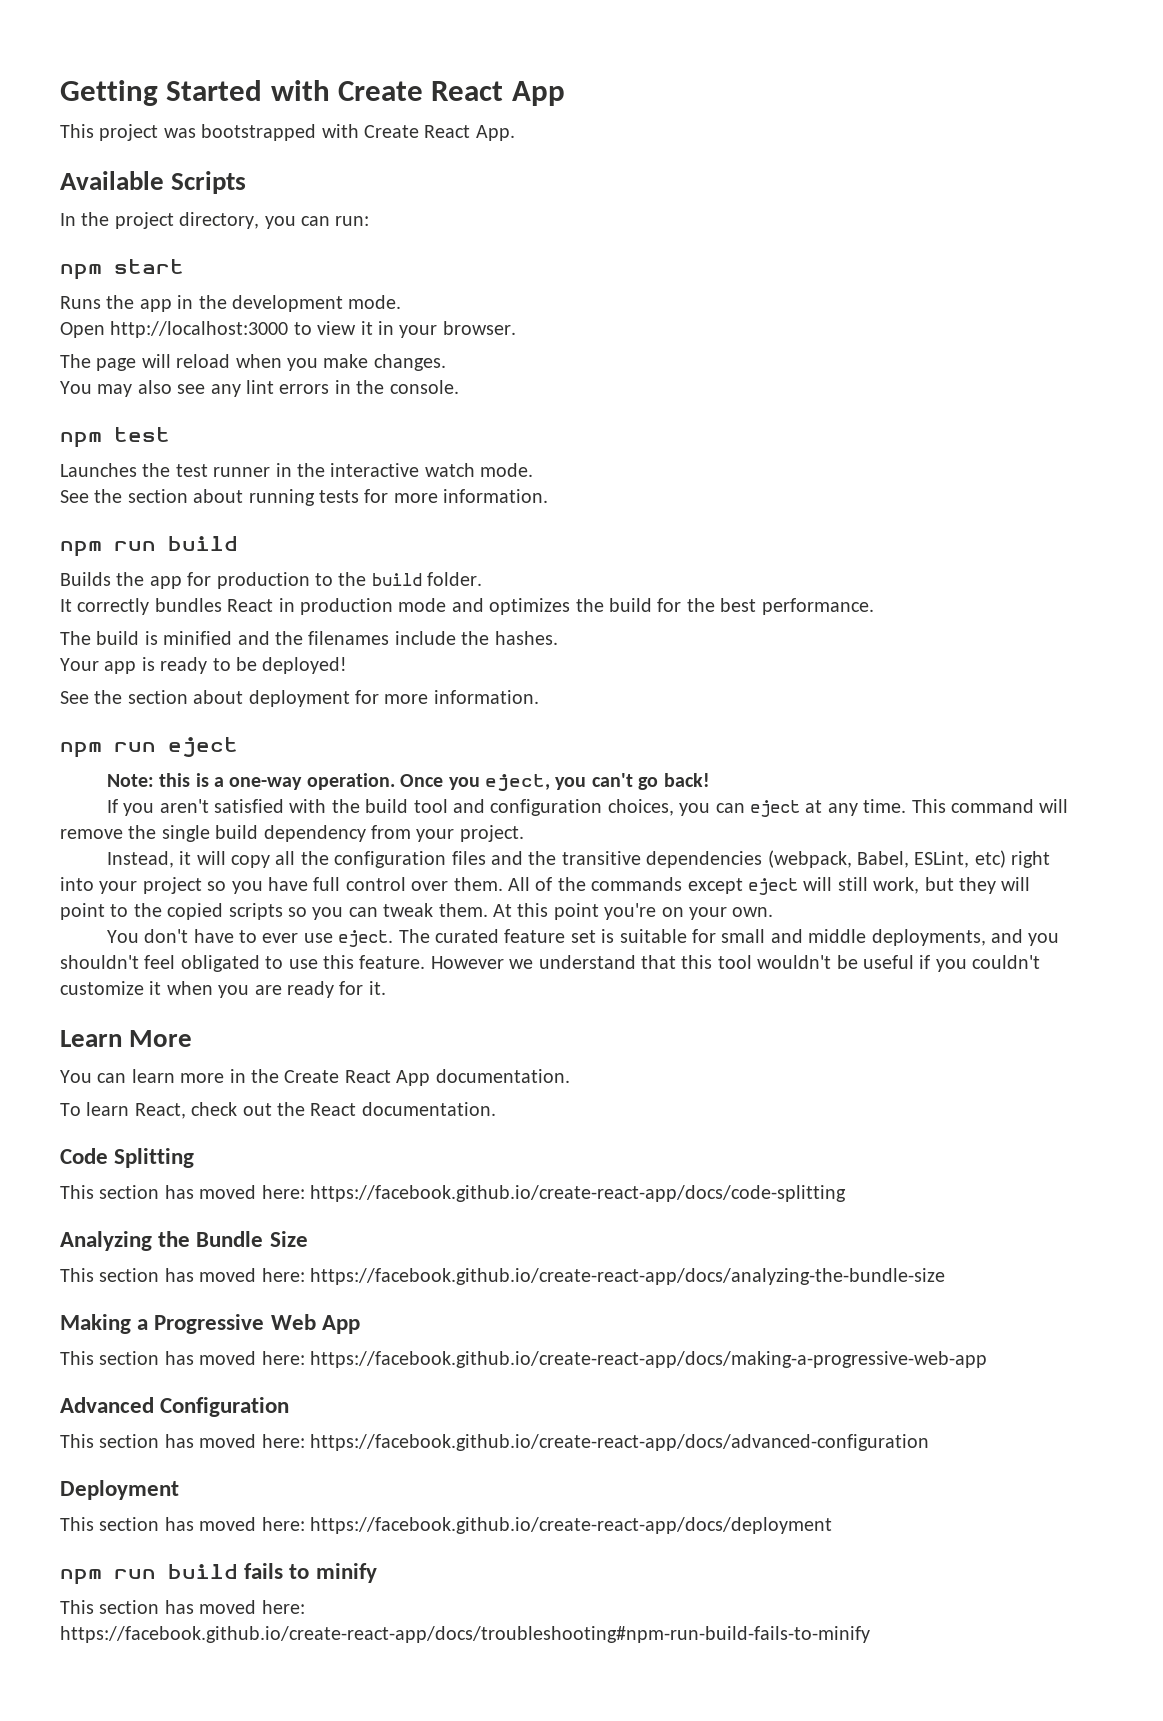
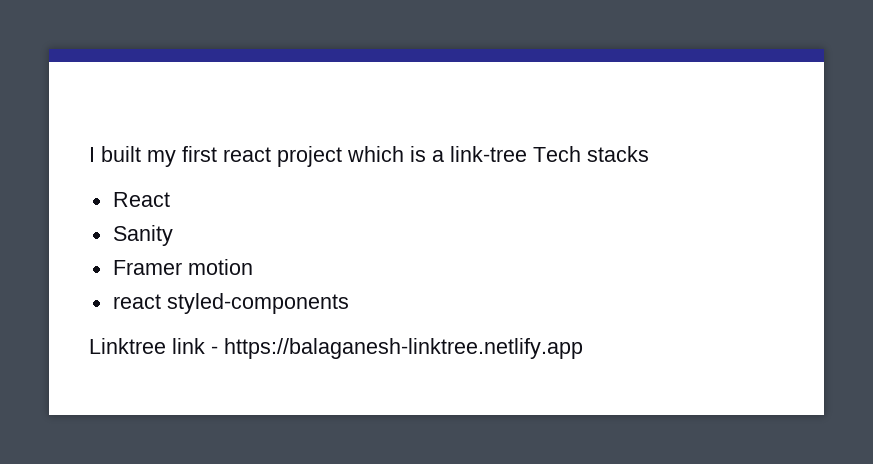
- Getting Started with Create React App
- This project was bootstrapped with Create React App.
- Available Scripts
- In the project directory, you can run:
- npm start
- Runs the app in the development mode.
- Open http://localhost:3000 to view it in your browser.
- The page will reload when you make changes.
- You may also see any lint errors in the console.
- npm test
- Launches the test runner in the interactive watch mode.
- See the section about running tests for more information.
- npm run build
- Builds the app for production to the build folder.
- It correctly bundles React in production mode and optimizes the build for the best performance.
- The build is minified and the filenames include the hashes.
- Your app is ready to be deployed!
- See the section about deployment for more information.
- npm run eject
- Note: this is a one-way operation. Once you eject, you can't go back!
- If you aren't satisfied with the build tool and configuration choices, you can eject at any time. This command will remove the single build dependency from your project.
- Instead, it will copy all the configuration files and the transitive dependencies (webpack, Babel, ESLint, etc) right into your project so you have full control over them. All of the commands except eject will still work, but they will point to the copied scripts so you can tweak them. At this point you're on your own.
- You don't have to ever use eject. The curated feature set is suitable for small and middle deployments, and you shouldn't feel obligated to use this feature. However we understand that this tool wouldn't be useful if you couldn't customize it when you are ready for it.
- Learn More
- You can learn more in the Create React App documentation.
- To learn React, check out the React documentation.
- Code Splitting
- This section has moved here: https://facebook.github.io/create-react-app/docs/code-splitting
- Analyzing the Bundle Size
- This section has moved here: https://facebook.github.io/create-react-app/docs/analyzing-the-bundle-size
- Making a Progressive Web App
- This section has moved here: https://facebook.github.io/create-react-app/docs/making-a-progressive-web-app
- Advanced Configuration
- This section has moved here: https://facebook.github.io/create-react-app/docs/advanced-configuration
- Deployment
- This section has moved here: https://facebook.github.io/create-react-app/docs/deployment
- npm run build fails to minify
- This section has moved here: https://facebook.github.io/create-react-app/docs/troubleshooting#npm-run-build-fails-to-minify
+ I built my first react project which is a link-tree Tech stacks
+ React
+ Sanity
+ Framer motion
+ react styled-components
+ Linktree link - https://balaganesh-linktree.netlify.app

